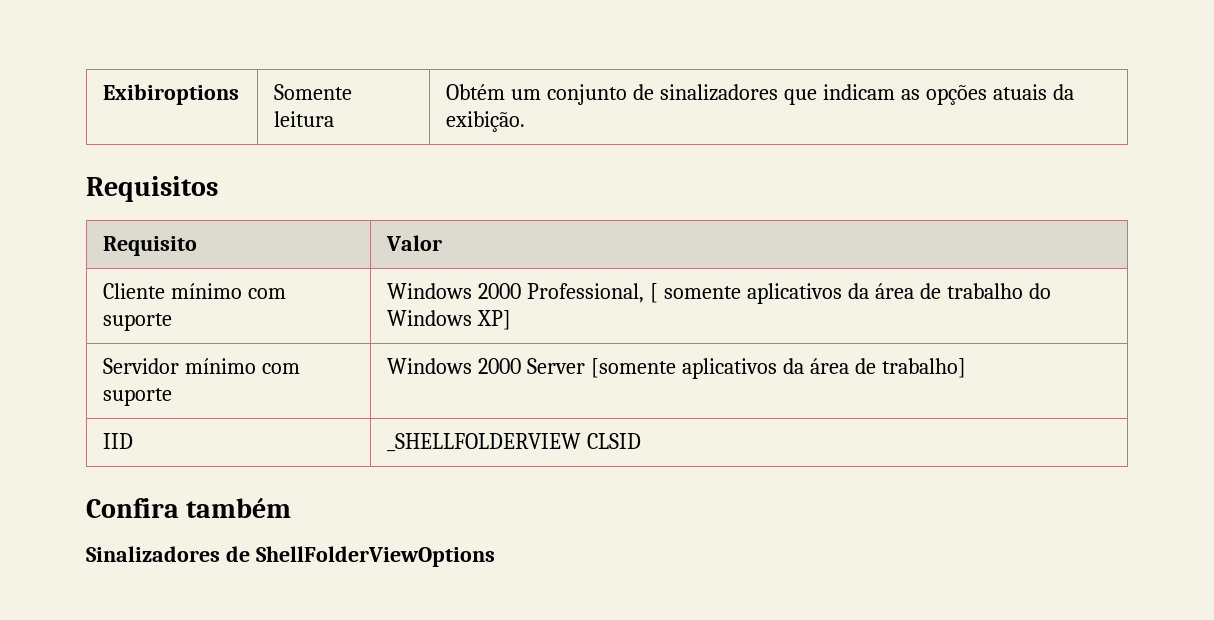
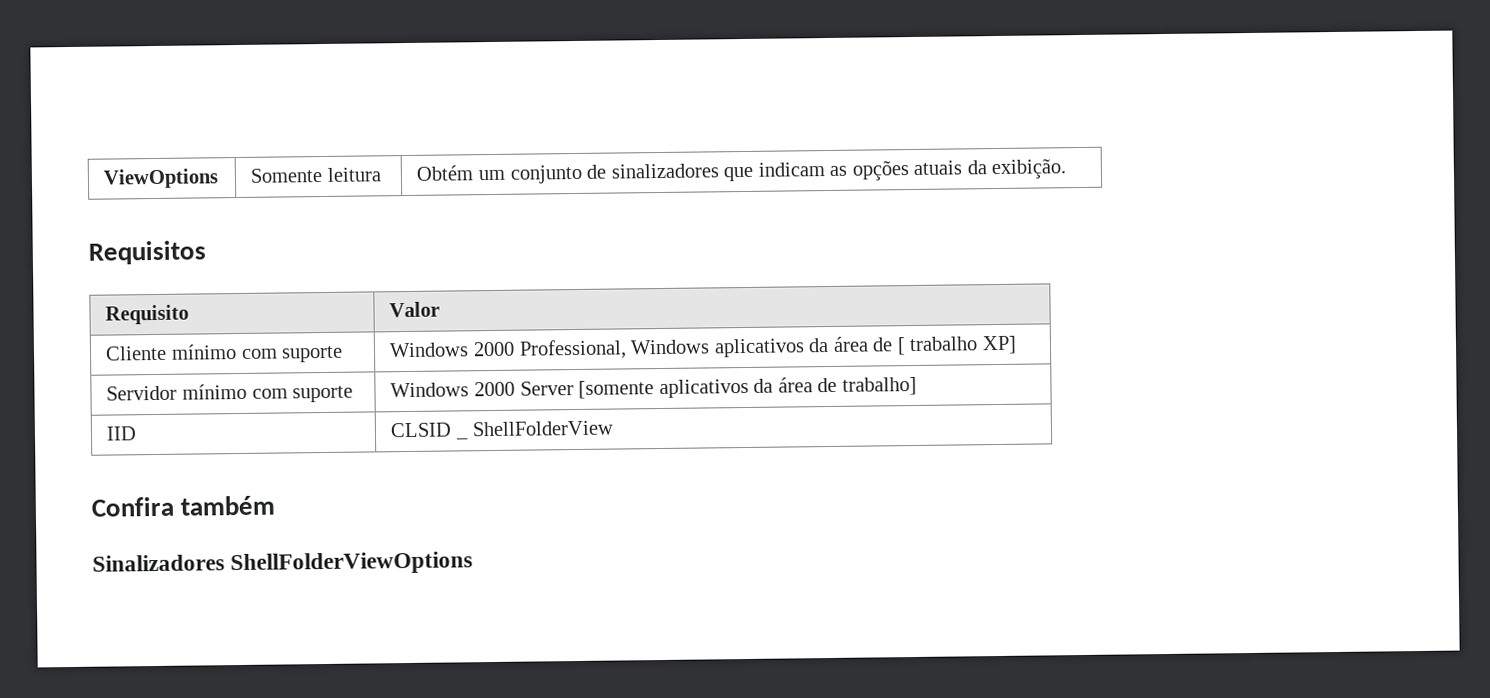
- Exibiroptions | Somente leitura | Obtém um conjunto de sinalizadores que indicam as opções atuais da exibição.
+ ViewOptions | Somente leitura | Obtém um conjunto de sinalizadores que indicam as opções atuais da exibição.
- Cliente mínimo com suporte | Windows 2000 Professional, [ somente aplicativos da área de trabalho do Windows XP]
+ Cliente mínimo com suporte | Windows 2000 Professional, Windows aplicativos da área de [ trabalho XP]
- IID | _SHELLFOLDERVIEW CLSID
+ IID | CLSID _ ShellFolderView
- Sinalizadores de ShellFolderViewOptions
+ Sinalizadores ShellFolderViewOptions

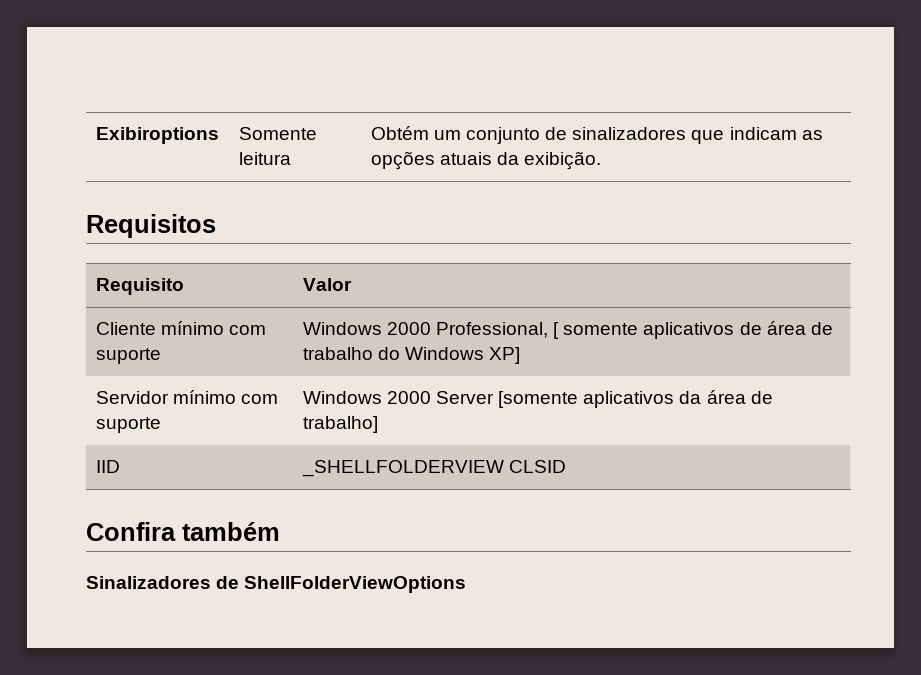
- ViewOptions | Somente leitura | Obtém um conjunto de sinalizadores que indicam as opções atuais da exibição.
+ Exibiroptions | Somente leitura | Obtém um conjunto de sinalizadores que indicam as opções atuais da exibição.
- Cliente mínimo com suporte | Windows 2000 Professional, Windows aplicativos da área de [ trabalho XP]
+ Cliente mínimo com suporte | Windows 2000 Professional, [ somente aplicativos de área de trabalho do Windows XP]
- IID | CLSID _ ShellFolderView
+ IID | _SHELLFOLDERVIEW CLSID
- Sinalizadores ShellFolderViewOptions
+ Sinalizadores de ShellFolderViewOptions

